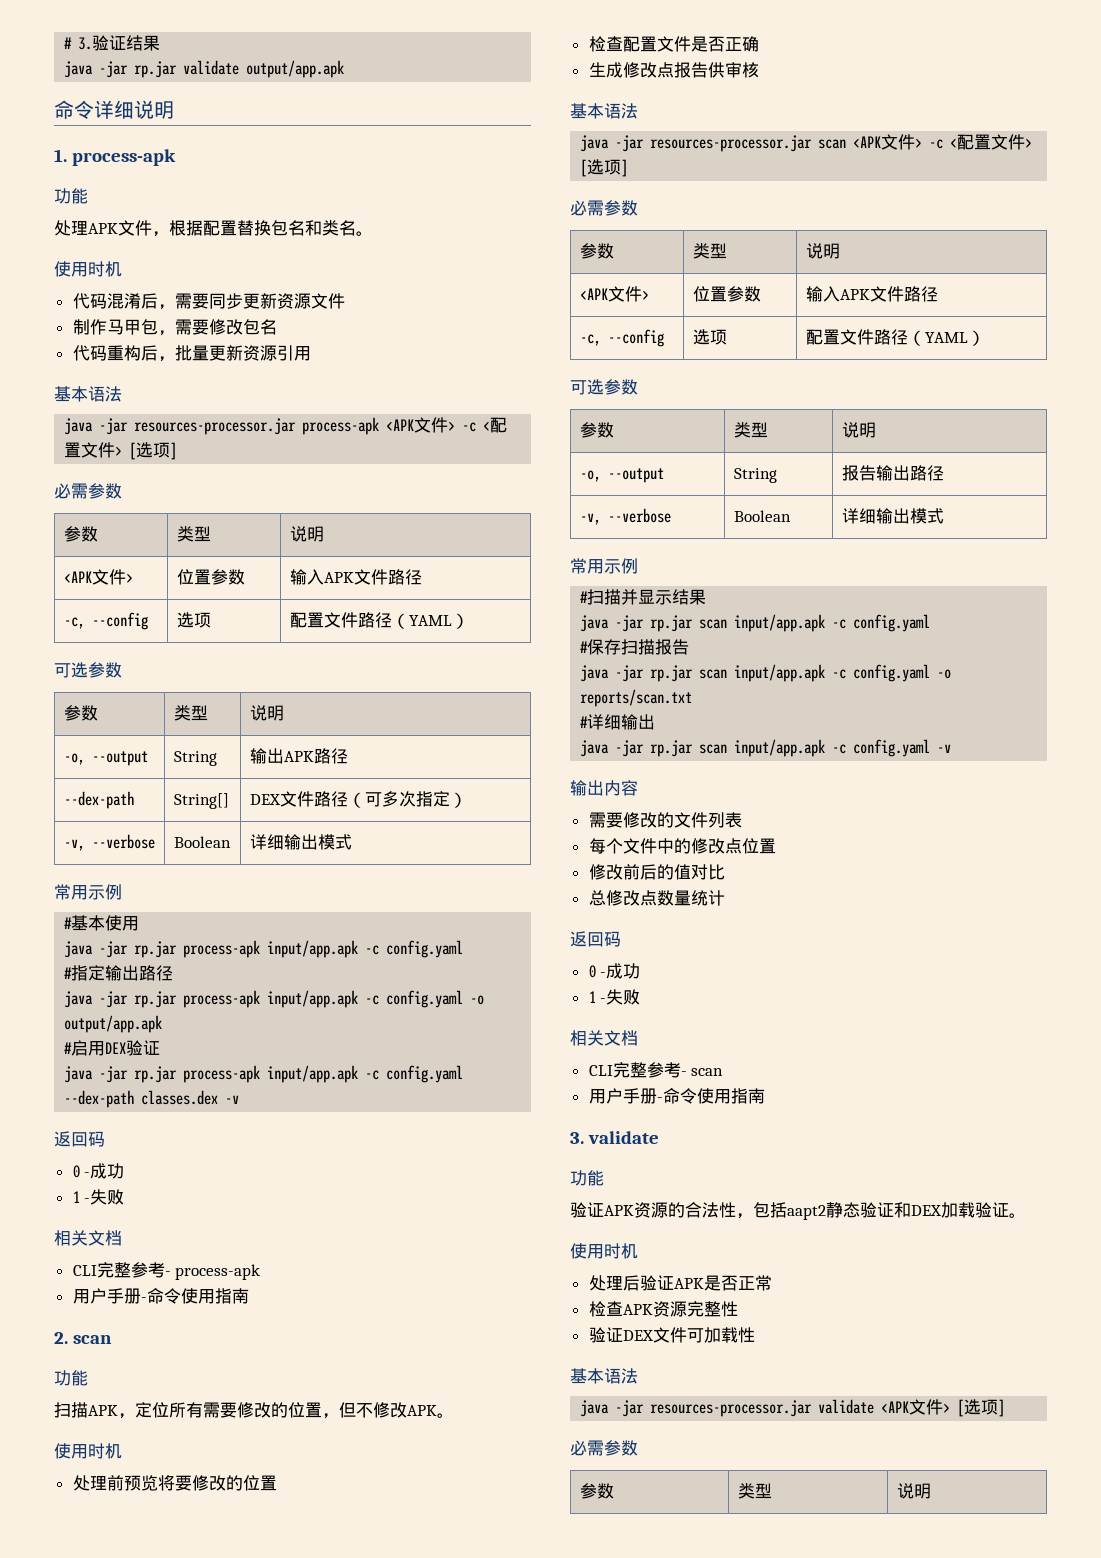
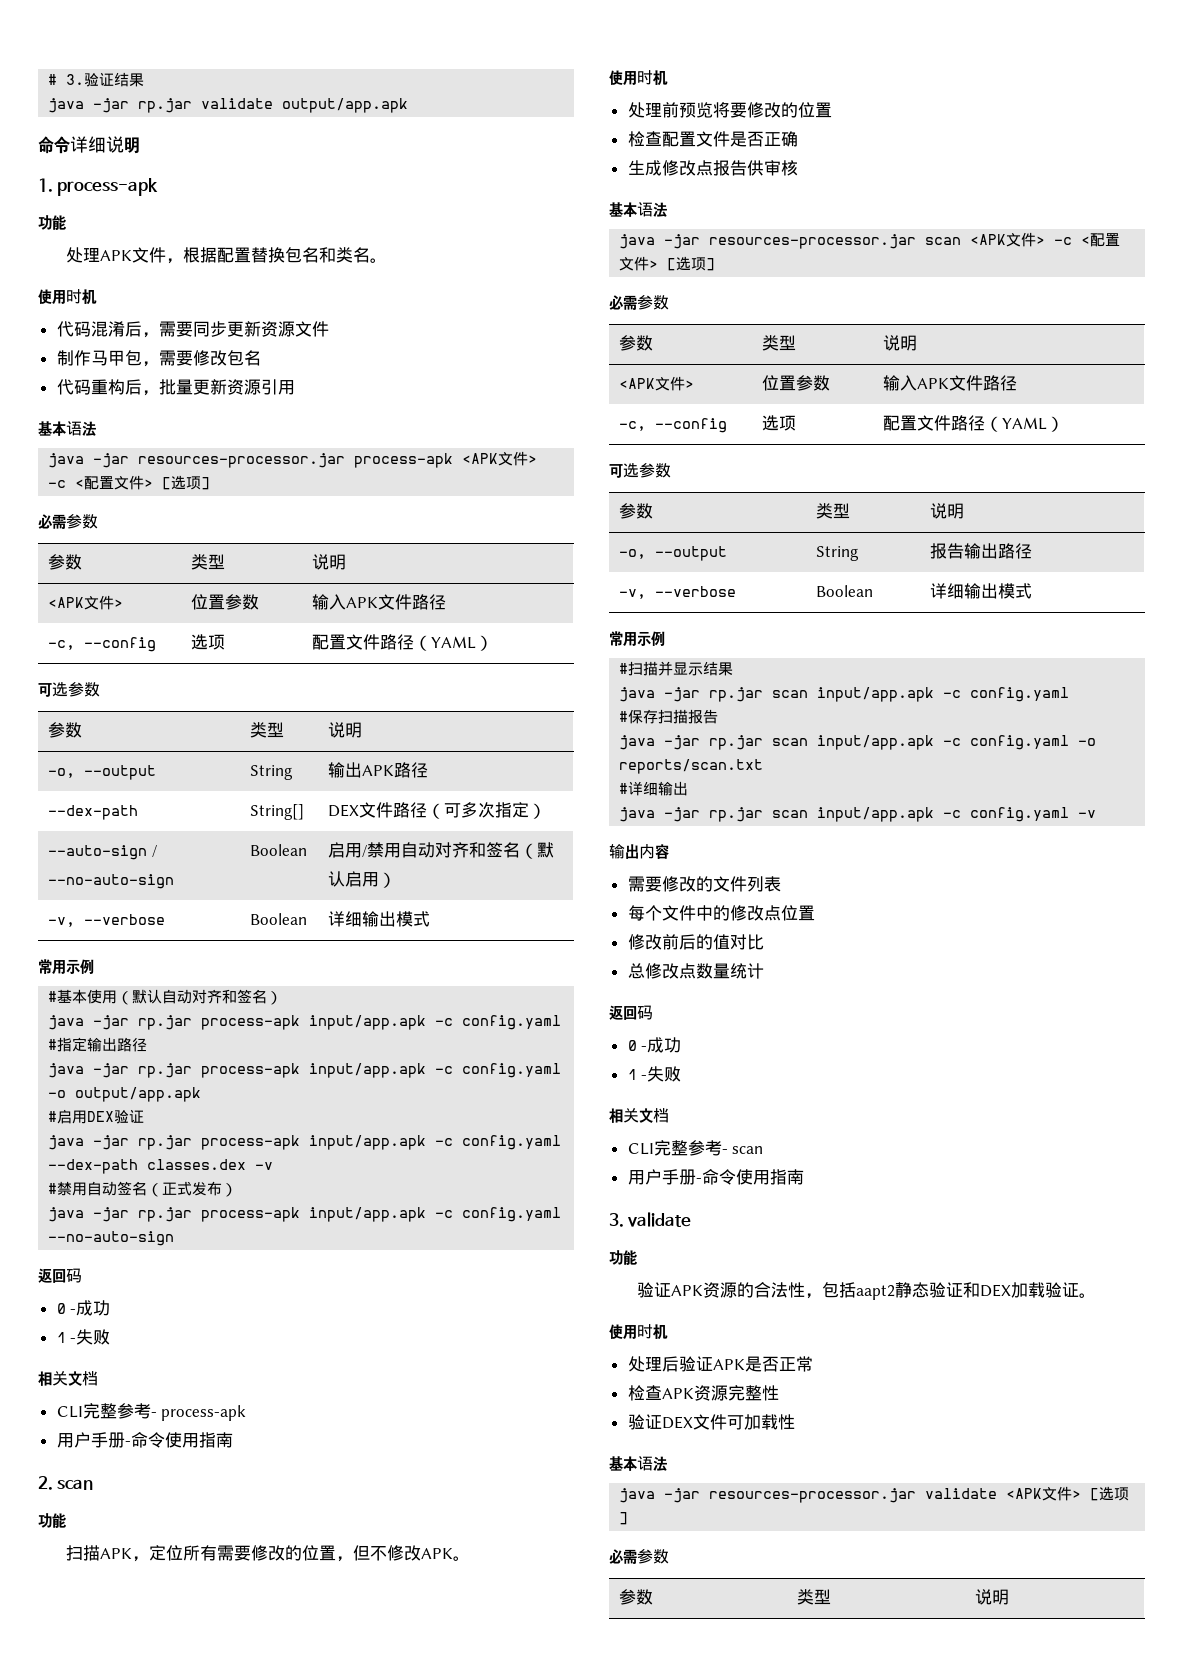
+ --auto-sign / --no-auto-sign | Boolean | 启用/禁用自动对齐和签名（默认启用）
- #基本使用
+ #基本使用（默认自动对齐和签名）
+ #禁用自动签名（正式发布）
+ java -jar rp.jar process-apk input/app.apk -c config.yaml --no-auto-sign

